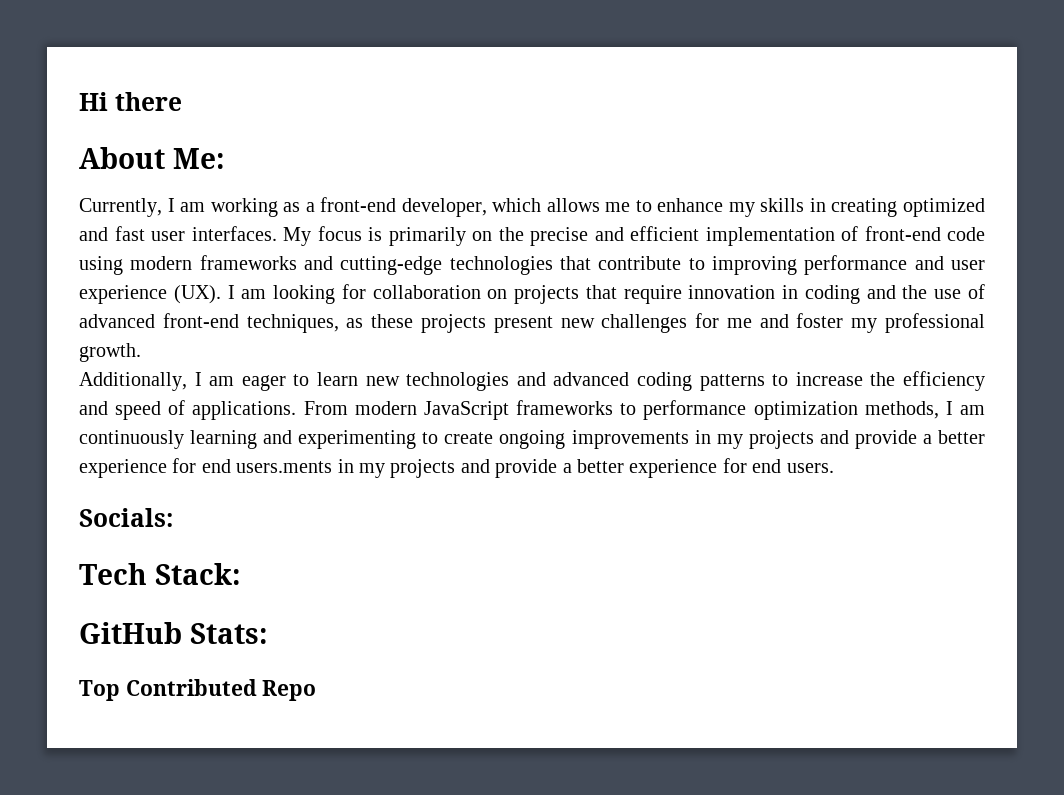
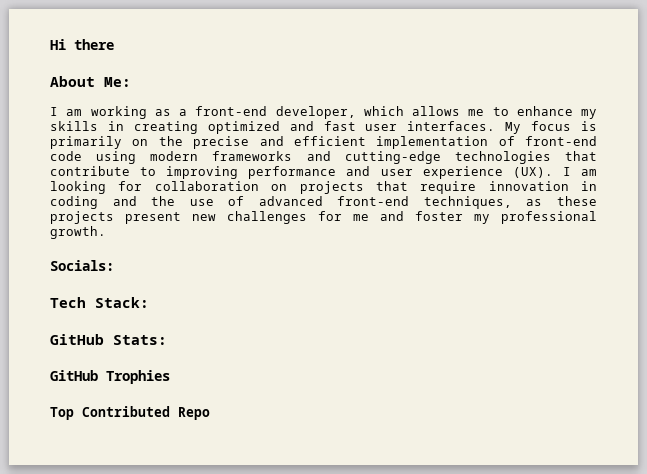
- Currently, I am working as a front-end developer, which allows me to enhance my skills in creating optimized and fast user interfaces.
+ I am working as a front-end developer, which allows me to enhance my skills in creating optimized and fast user interfaces.
- Additionally, I am eager to learn new technologies and advanced coding patterns to increase the efficiency and speed of applications. From modern JavaScript frameworks to performance optimization methods, I am continuously learning and experimenting to create ongoing improvements in my projects and provide a better experience for end users.ments in my projects and provide a better experience for end users.
+ GitHub Trophies

